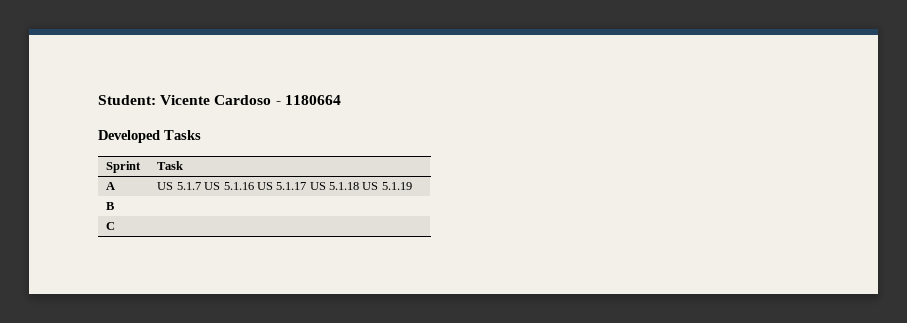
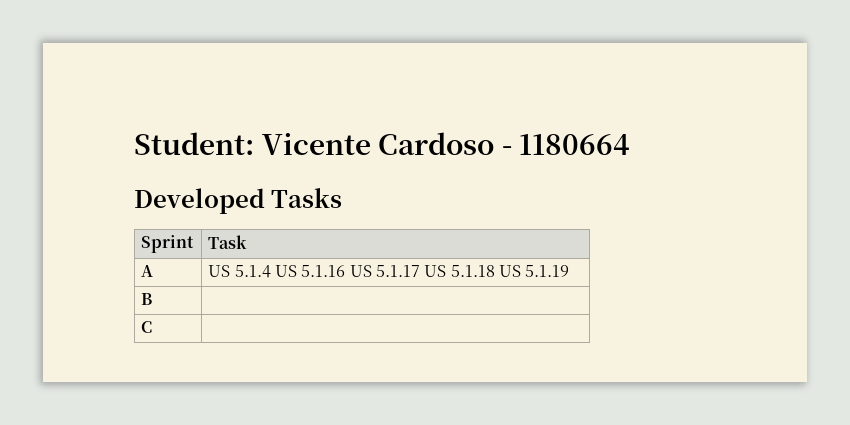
- A | US 5.1.7 US 5.1.16 US 5.1.17 US 5.1.18 US 5.1.19
+ A | US 5.1.4 US 5.1.16 US 5.1.17 US 5.1.18 US 5.1.19

